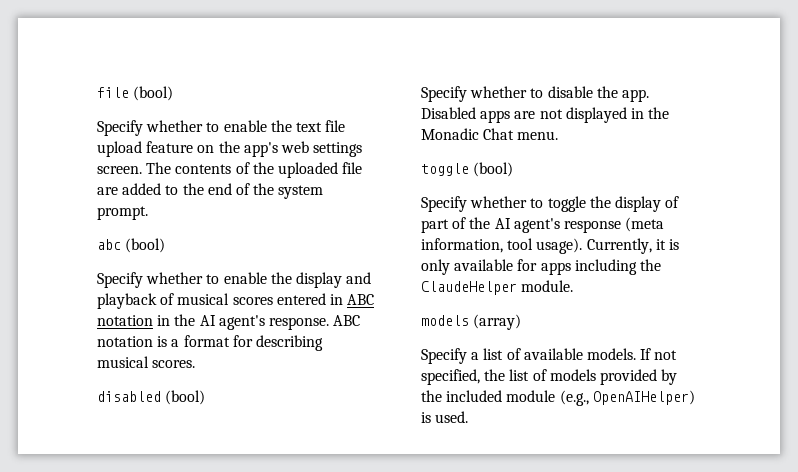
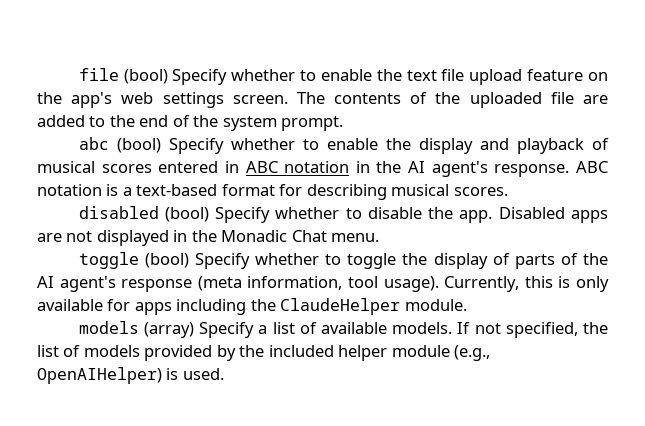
- file (bool)
- Specify whether to enable the text file upload feature on the app's web settings screen.
+ file (bool) Specify whether to enable the text file upload feature on the app's web settings screen.
- abc (bool)
- Specify whether to enable the display and playback of musical scores entered in ABC notation in the AI agent's response.
+ abc (bool) Specify whether to enable the display and playback of musical scores entered in ABC notation in the AI agent's response.
- ABC notation is a format for describing musical scores.
+ ABC notation is a text-based format for describing musical scores.
- disabled (bool)
- Specify whether to disable the app.
+ disabled (bool) Specify whether to disable the app.
- toggle (bool)
- Specify whether to toggle the display of part of the AI agent's response (meta information, tool usage).
+ toggle (bool) Specify whether to toggle the display of parts of the AI agent's response (meta information, tool usage).
- Currently, it is only available for apps including the ClaudeHelper module.
+ Currently, this is only available for apps including the ClaudeHelper module.
- models (array)
- Specify a list of available models.
+ models (array) Specify a list of available models.
- If not specified, the list of models provided by the included module (e.g., OpenAIHelper) is used.
+ If not specified, the list of models provided by the included helper module (e.g., OpenAIHelper) is used.

